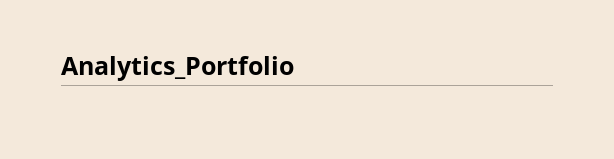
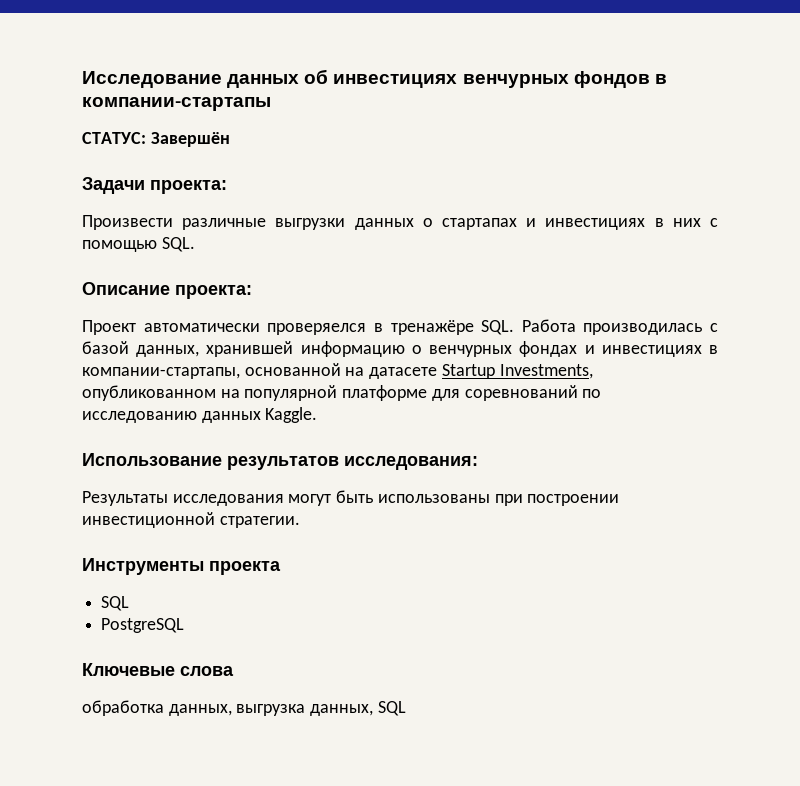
- Analytics_Portfolio
+ Исследование данных об инвестициях венчурных фондов в компании-стартапы
+ СТАТУС: Завершён
+ Задачи проекта:
+ Произвести различные выгрузки данных о стартапах и инвестициях в них с помощью SQL.
+ Описание проекта:
+ Проект автоматически проверяелся в тренажёре SQL. Работа производилась с базой данных, хранившей информацию о венчурных фондах и инвестициях в компании-стартапы, основанной на датасете Startup Investments, опубликованном на популярной платформе для соревнований по исследованию данных Kaggle.
+ Использование результатов исследования:
+ Результаты исследования могут быть использованы при построении инвестиционной стратегии.
+ Инструменты проекта
+ SQL
+ PostgreSQL
+ Ключевые слова
+ обработка данных, выгрузка данных, SQL

